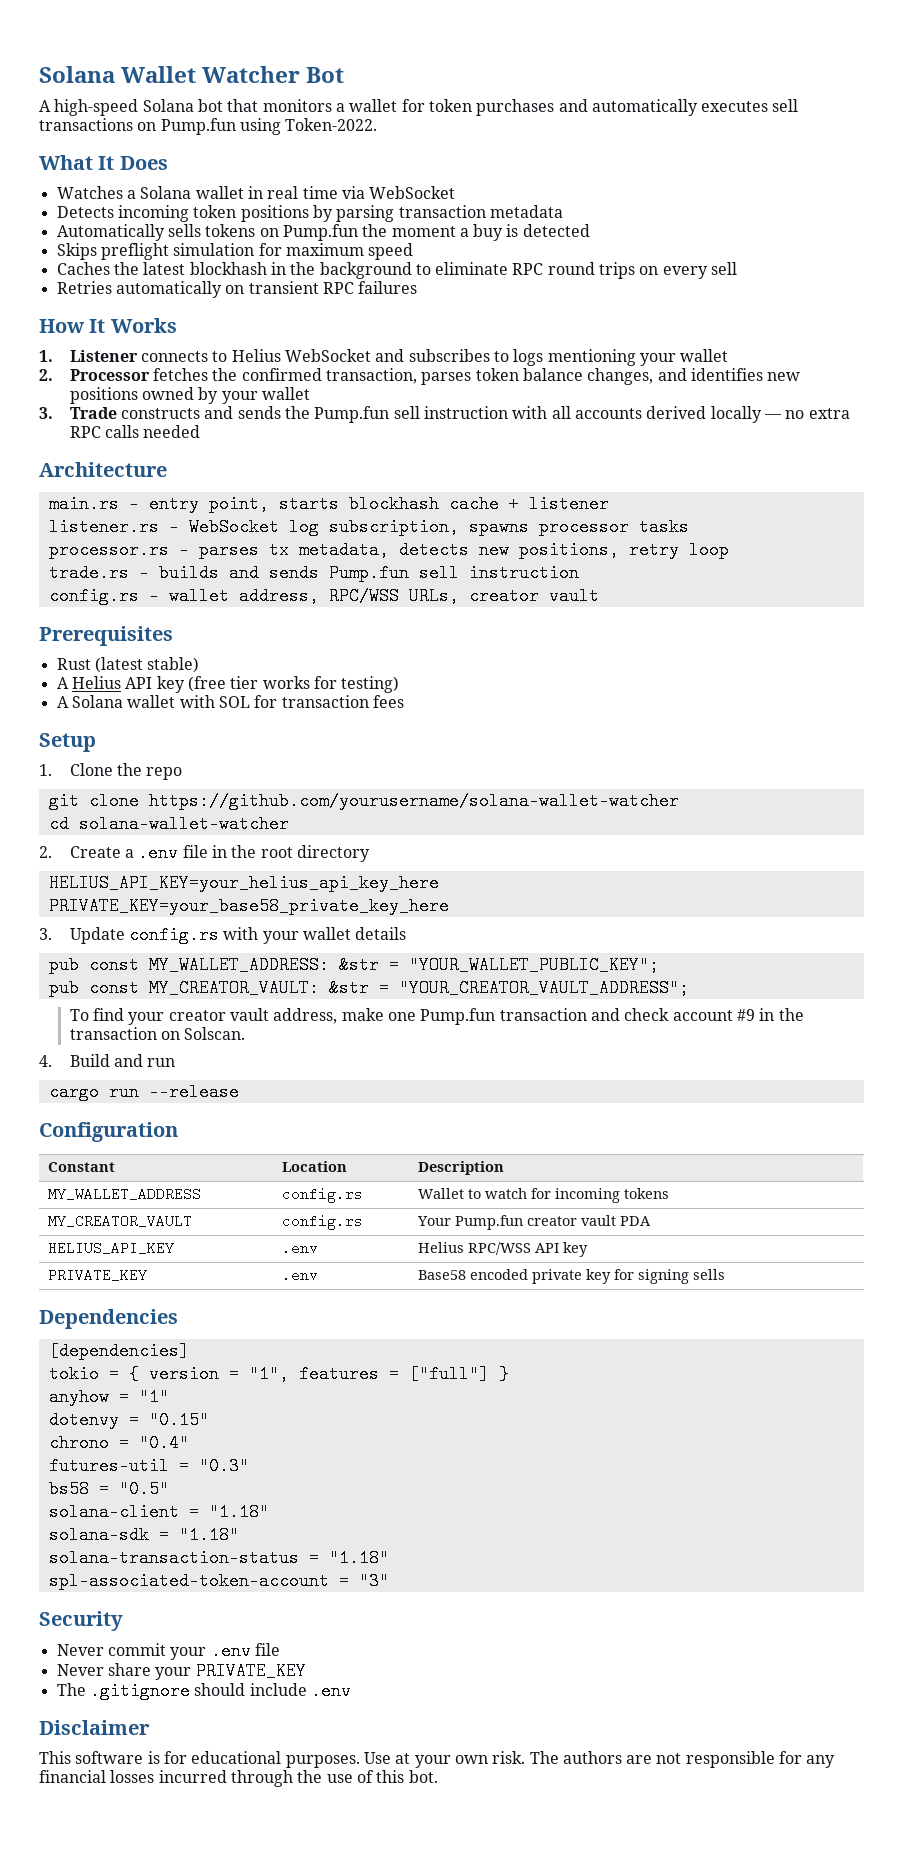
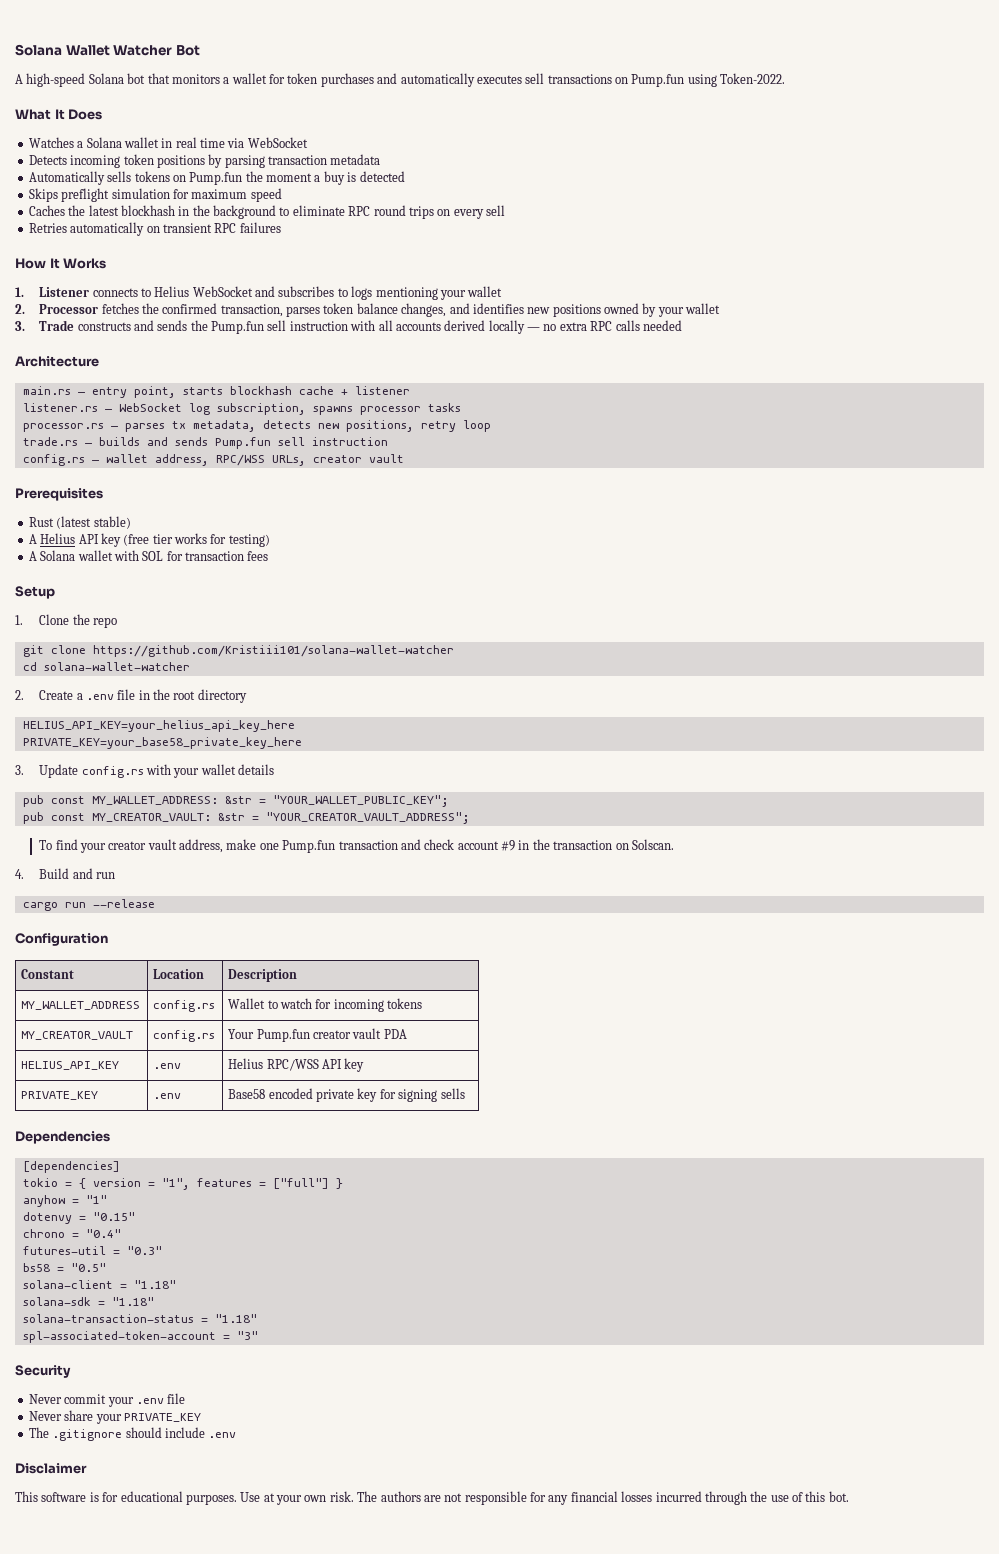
- git clone https://github.com/yourusername/solana-wallet-watcher
+ git clone https://github.com/Kristiii101/solana-wallet-watcher

